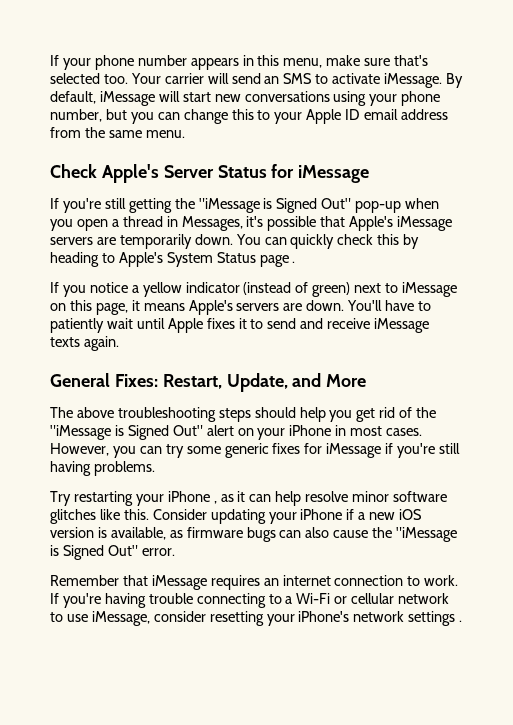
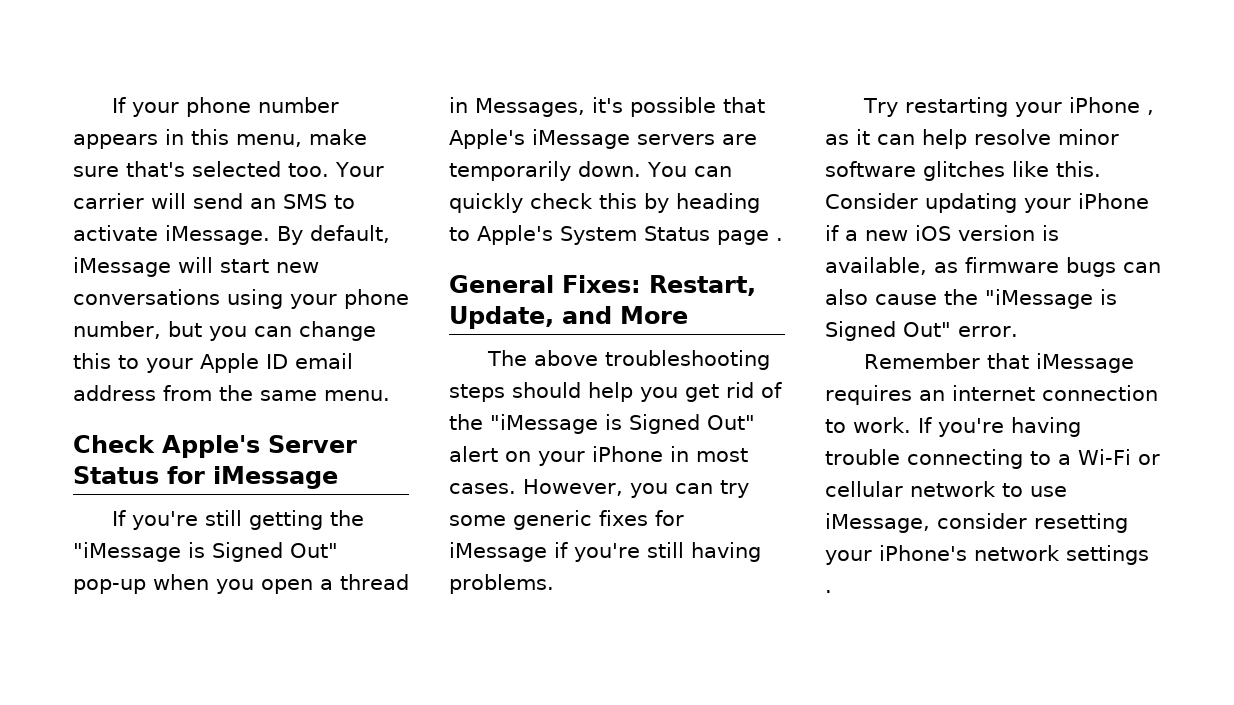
- If you notice a yellow indicator (instead of green) next to iMessage on this page, it means Apple's servers are down. You'll have to patiently wait until Apple fixes it to send and receive iMessage texts again.

